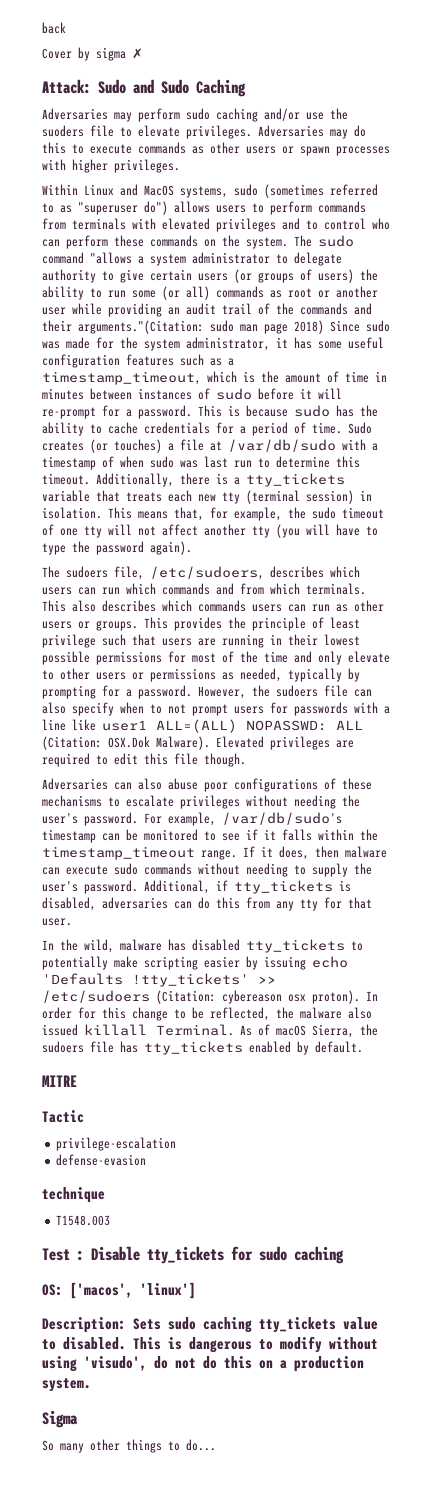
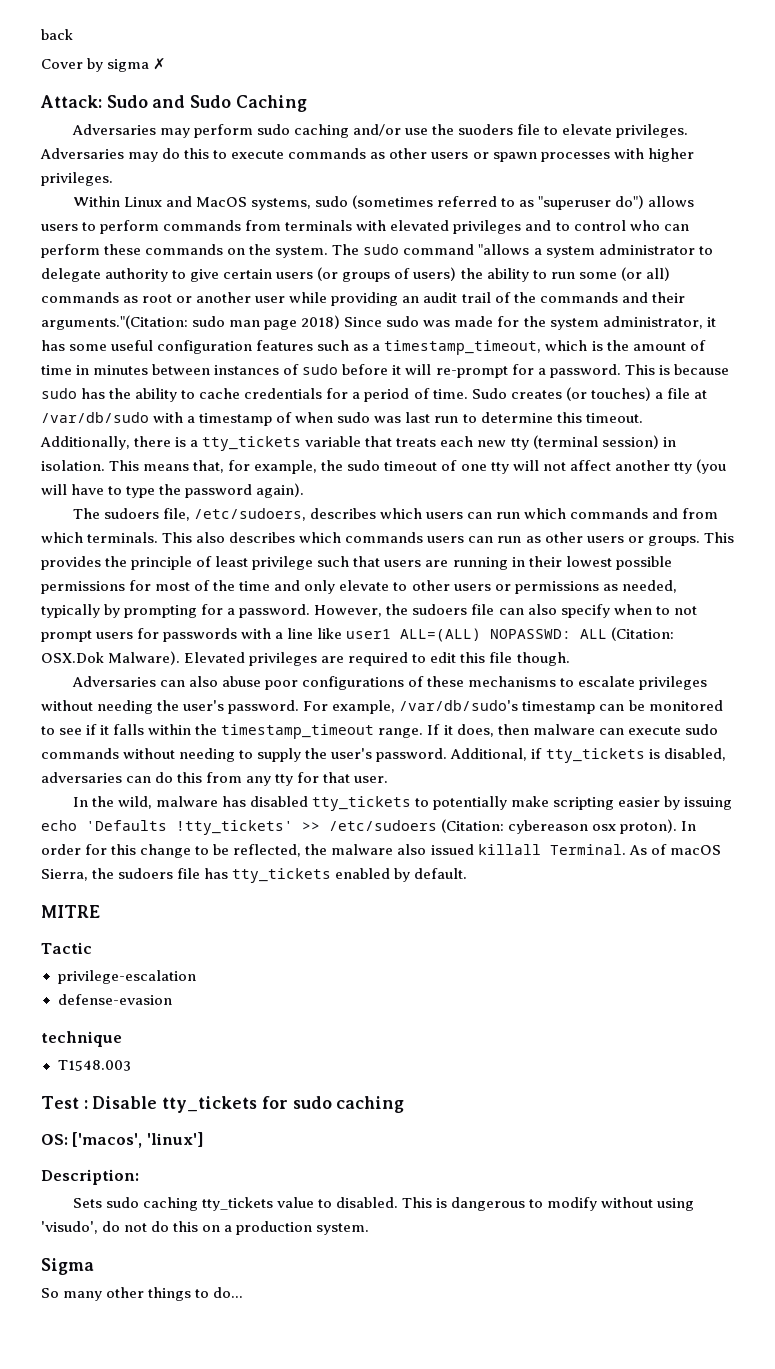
- Description: Sets sudo caching tty_tickets value to disabled.
+ Description:
+ Sets sudo caching tty_tickets value to disabled.

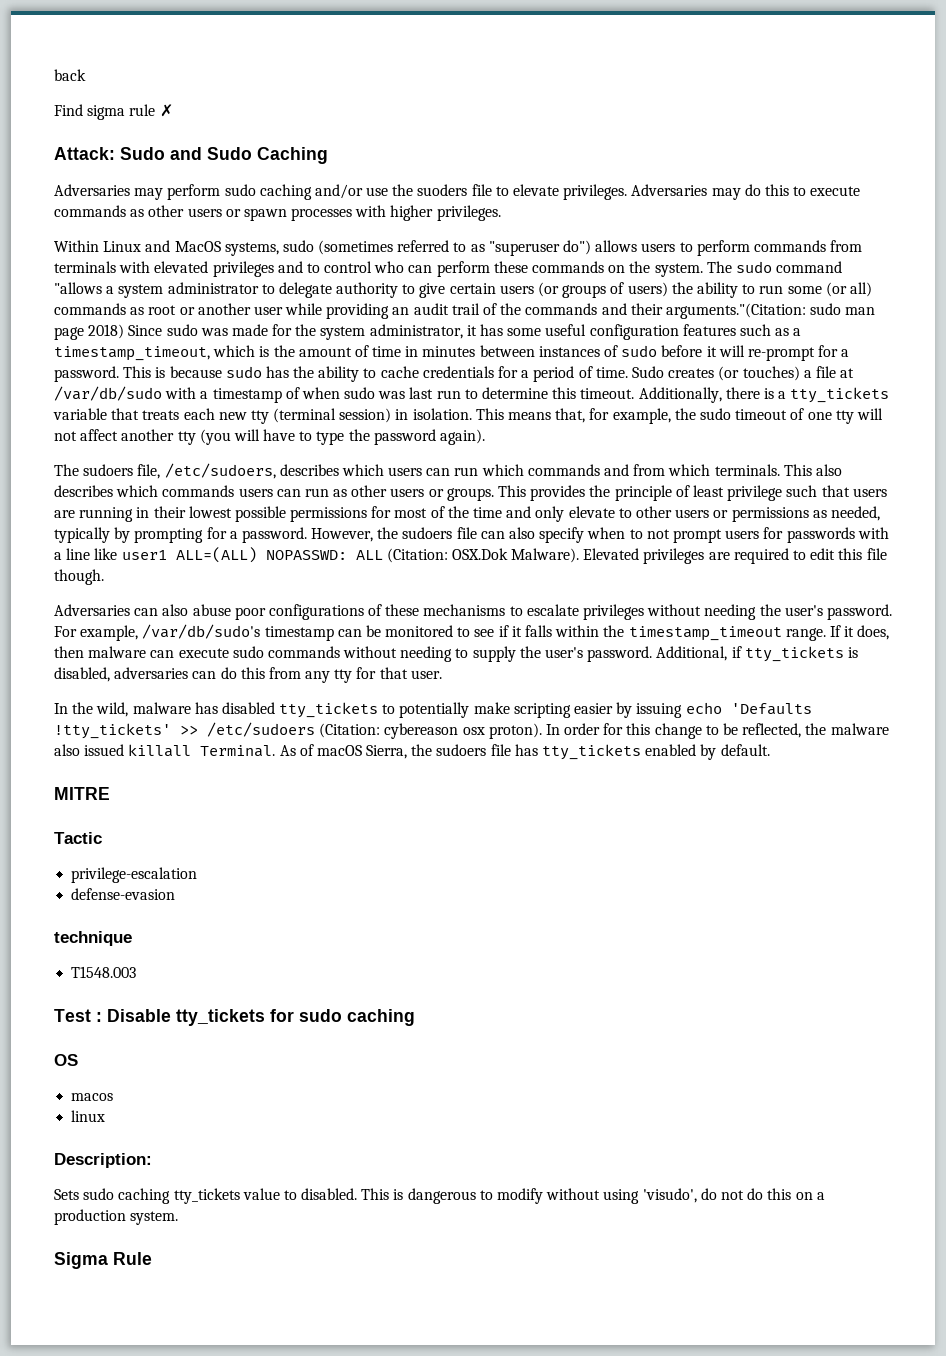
- Cover by sigma ✗
+ Find sigma rule ✗
- OS: ['macos', 'linux']
+ OS
+ macos
+ linux
- Sigma
- So many other things to do...
+ Sigma Rule

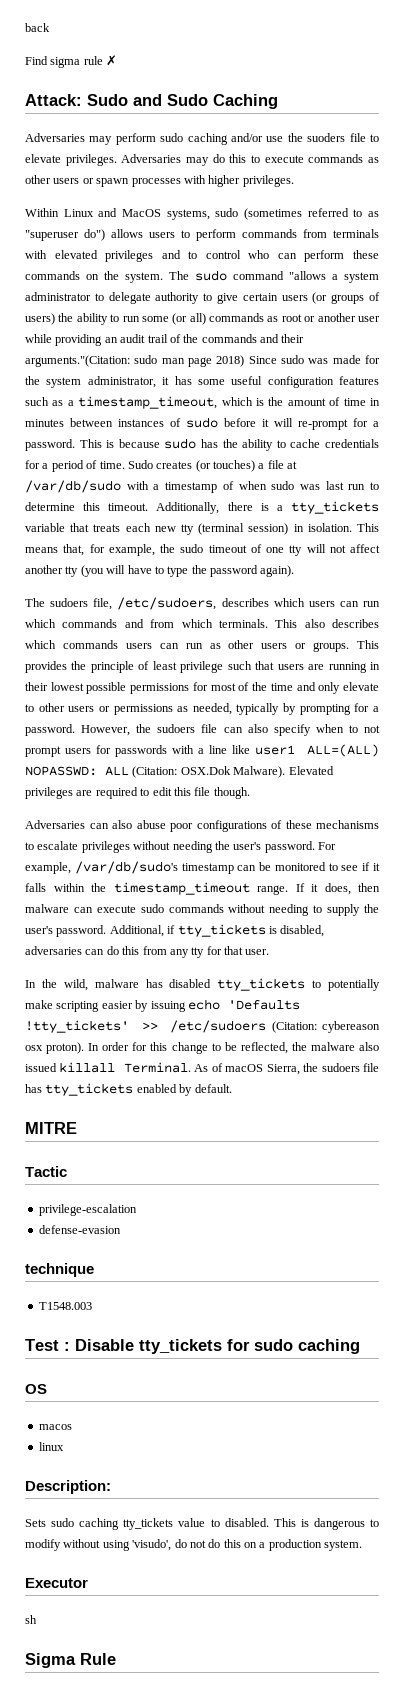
+ Executor
+ sh

